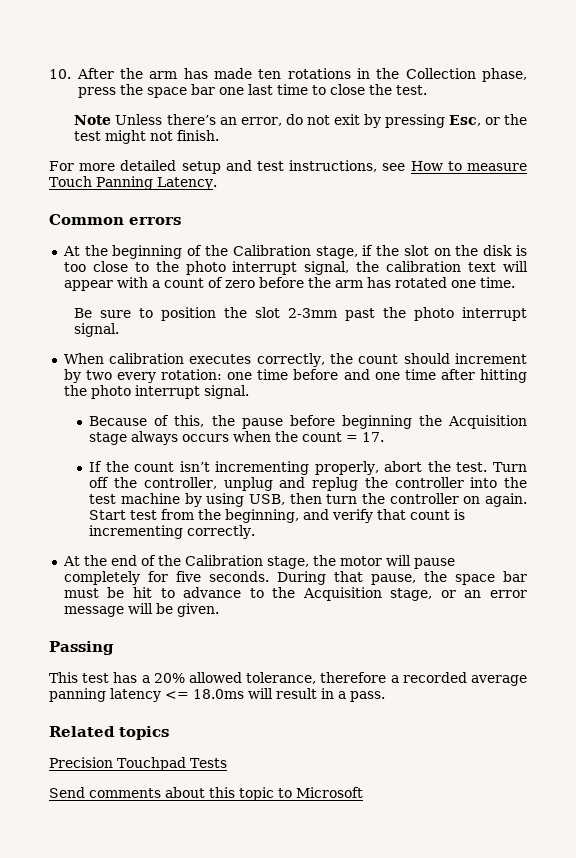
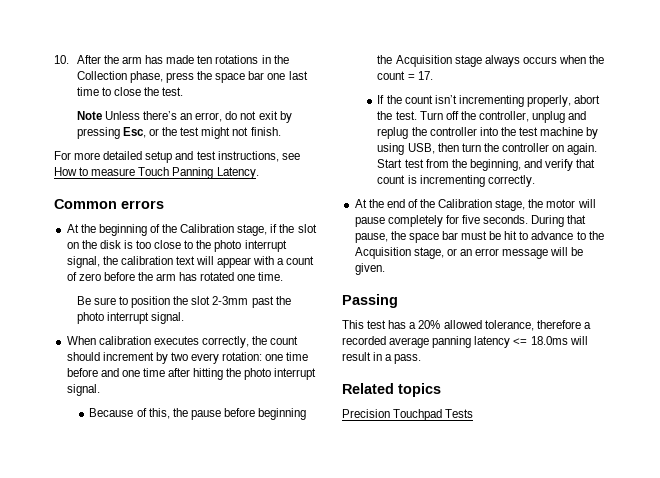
- Send comments about this topic to Microsoft

